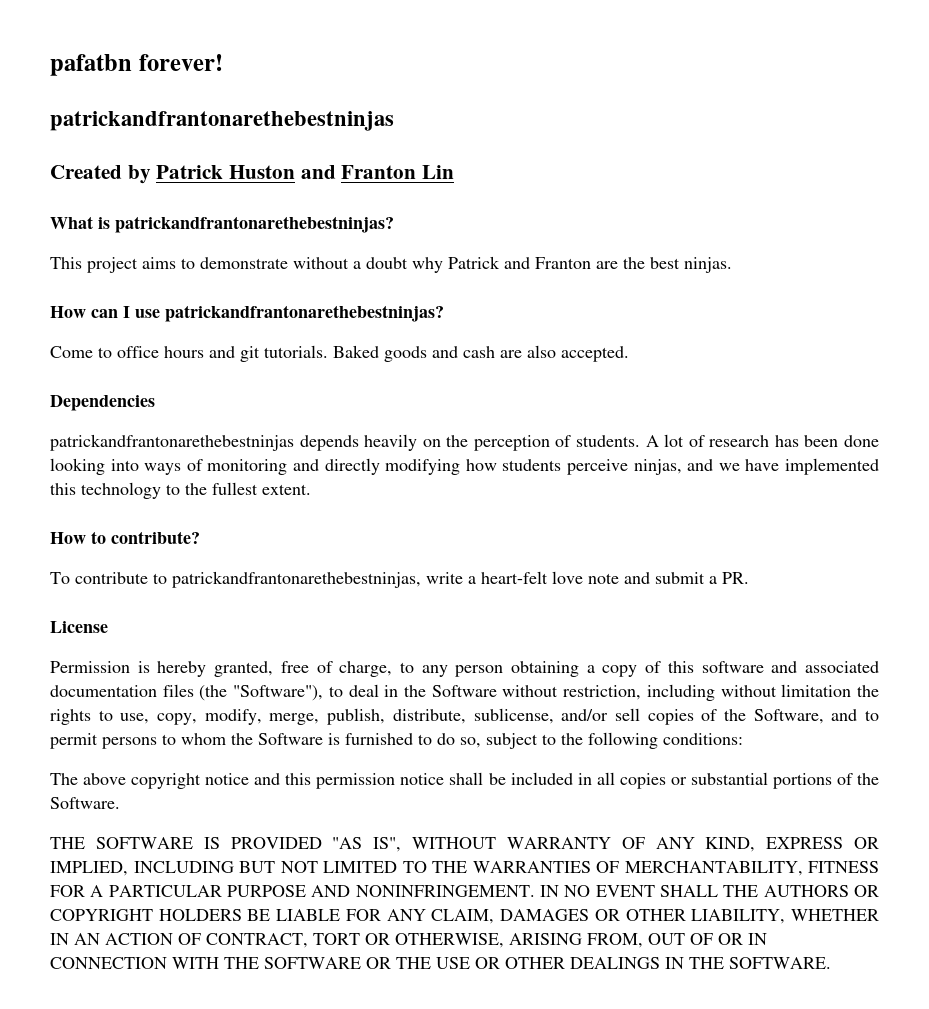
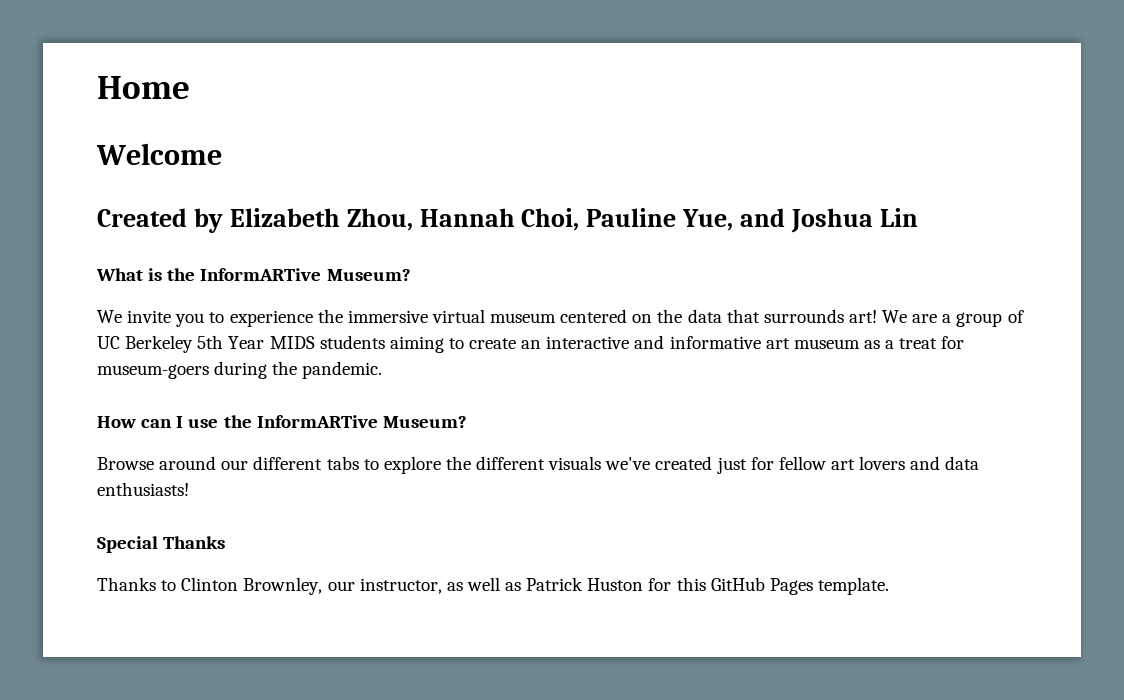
- pafatbn forever!
- patrickandfrantonarethebestninjas
+ Home
+ Welcome
- Created by Patrick Huston and Franton Lin
- What is patrickandfrantonarethebestninjas?
- This project aims to demonstrate without a doubt why Patrick and Franton are the best ninjas.
- How can I use patrickandfrantonarethebestninjas?
- Come to office hours and git tutorials. Baked goods and cash are also accepted.
- Dependencies
- patrickandfrantonarethebestninjas depends heavily on the perception of students. A lot of research has been done looking into ways of monitoring and directly modifying how students perceive ninjas, and we have implemented this technology to the fullest extent.
- How to contribute?
- To contribute to patrickandfrantonarethebestninjas, write a heart-felt love note and submit a PR.
- License
- Permission is hereby granted, free of charge, to any person obtaining a copy of this software and associated documentation files (the "Software"), to deal in the Software without restriction, including without limitation the rights to use, copy, modify, merge, publish, distribute, sublicense, and/or sell copies of the Software, and to permit persons to whom the Software is furnished to do so, subject to the following conditions:
- The above copyright notice and this permission notice shall be included in all copies or substantial portions of the Software.
- THE SOFTWARE IS PROVIDED "AS IS", WITHOUT WARRANTY OF ANY KIND, EXPRESS OR IMPLIED, INCLUDING BUT NOT LIMITED TO THE WARRANTIES OF MERCHANTABILITY, FITNESS FOR A PARTICULAR PURPOSE AND NONINFRINGEMENT. IN NO EVENT SHALL THE AUTHORS OR COPYRIGHT HOLDERS BE LIABLE FOR ANY CLAIM, DAMAGES OR OTHER LIABILITY, WHETHER IN AN ACTION OF CONTRACT, TORT OR OTHERWISE, ARISING FROM, OUT OF OR IN CONNECTION WITH THE SOFTWARE OR THE USE OR OTHER DEALINGS IN THE SOFTWARE.
+ Created by Elizabeth Zhou, Hannah Choi, Pauline Yue, and Joshua Lin
+ What is the InformARTive Museum?
+ We invite you to experience the immersive virtual museum centered on the data that surrounds art! We are a group of UC Berkeley 5th Year MIDS students aiming to create an interactive and informative art museum as a treat for museum-goers during the pandemic.
+ How can I use the InformARTive Museum?
+ Browse around our different tabs to explore the different visuals we've created just for fellow art lovers and data enthusiasts!
+ Special Thanks
+ Thanks to Clinton Brownley, our instructor, as well as Patrick Huston for this GitHub Pages template.

